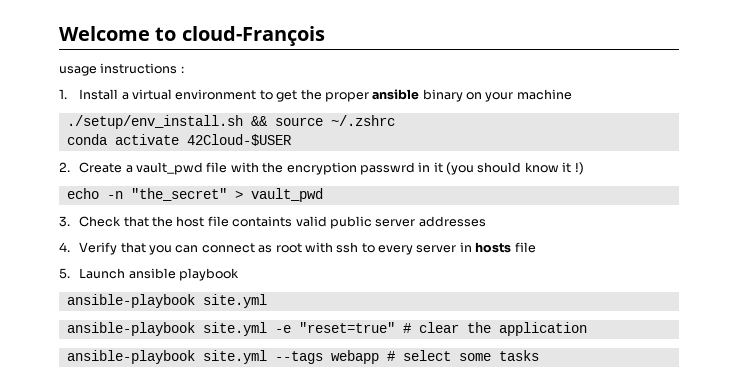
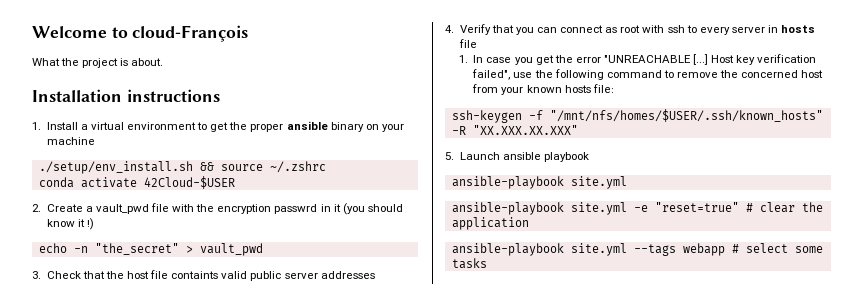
- usage instructions :
+ What the project is about.
+ Installation instructions
+ 1. In case you get the error "UNREACHABLE [...] Host key verification failed", use the following command to remove the concerned host from your known hosts file:
+ ssh-keygen -f "/mnt/nfs/homes/$USER/.ssh/known_hosts" -R "XX.XXX.XX.XXX"

